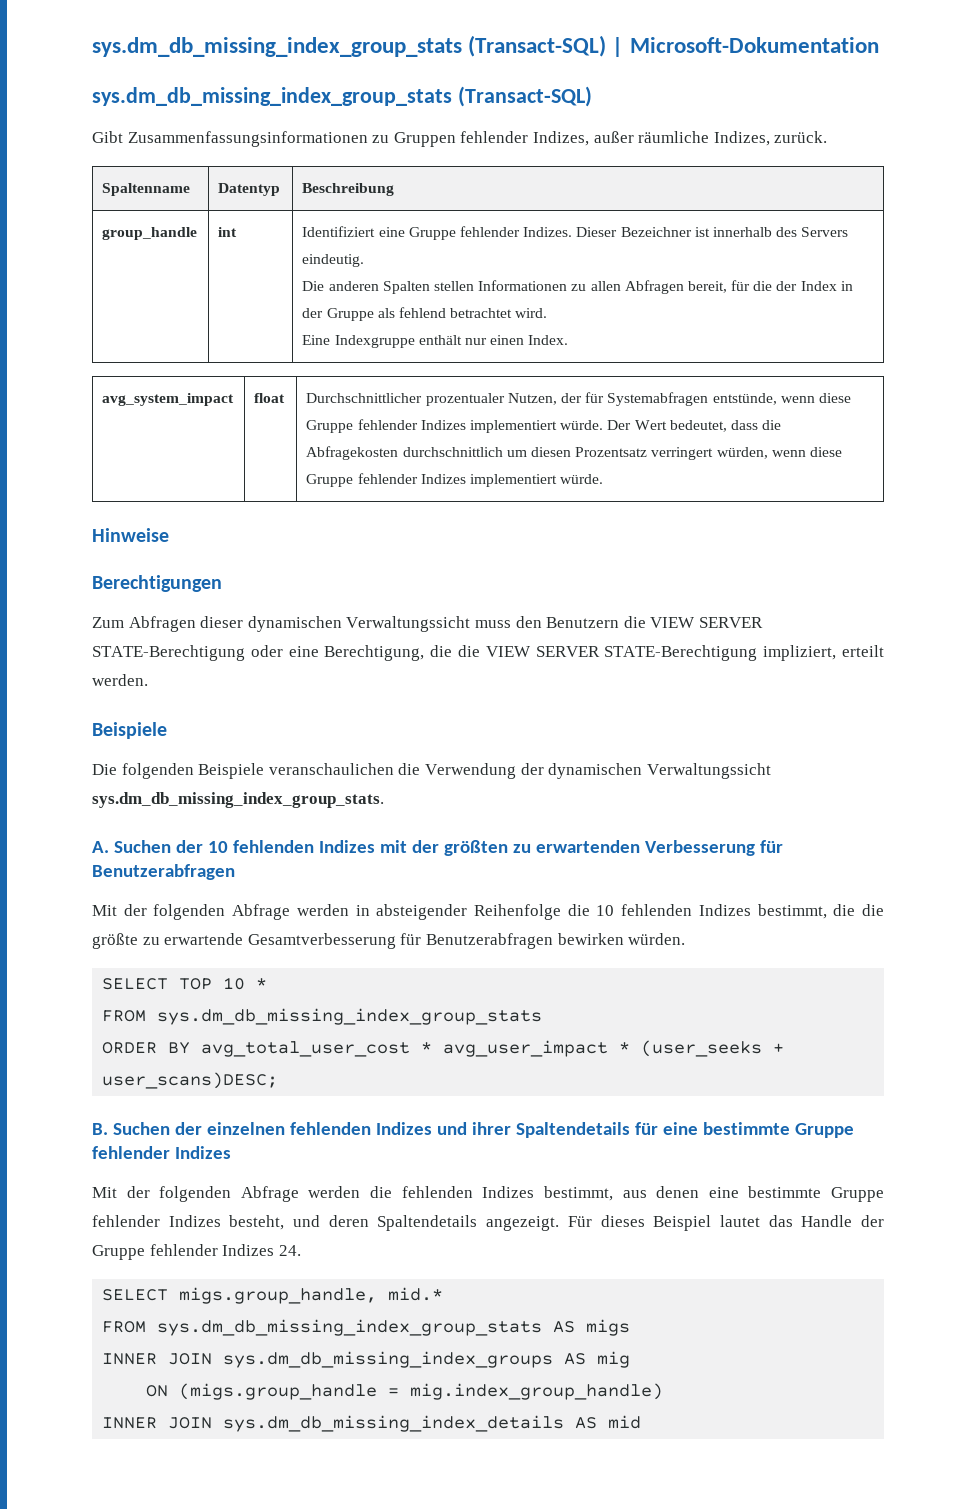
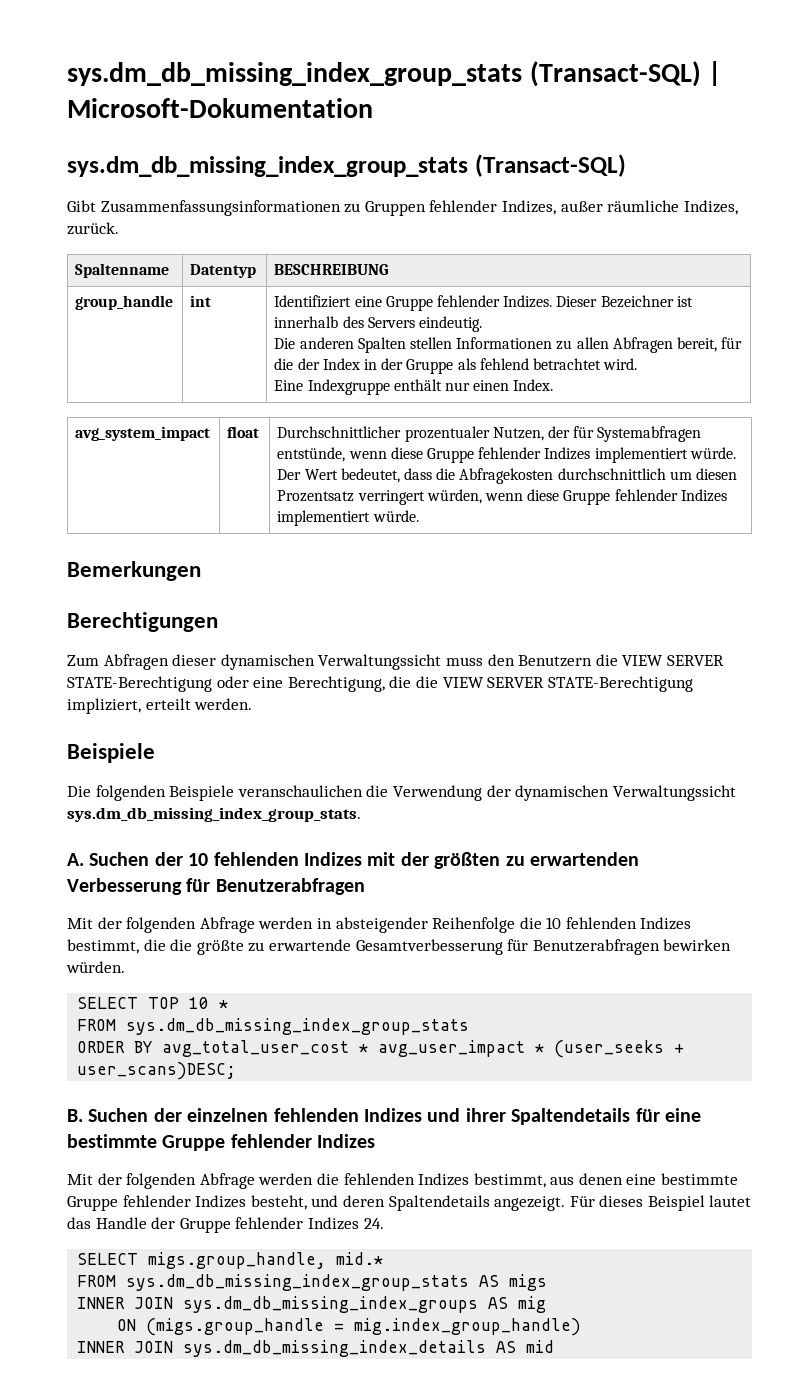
- Spaltenname | Datentyp | Beschreibung
+ Spaltenname | Datentyp | BESCHREIBUNG
- Hinweise
+ Bemerkungen

